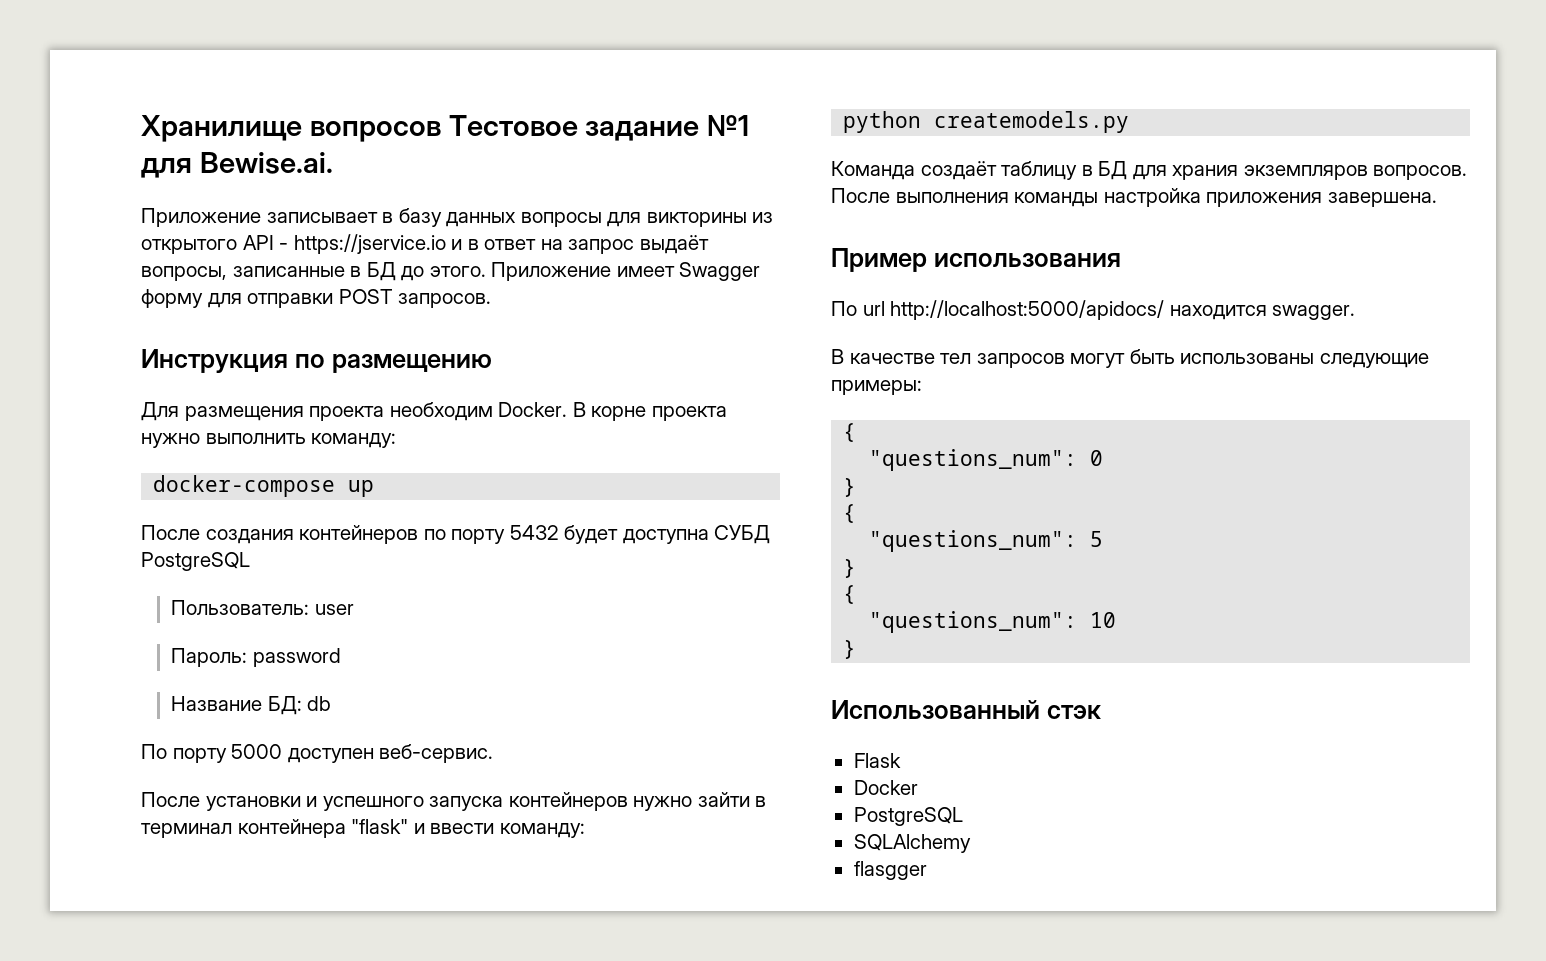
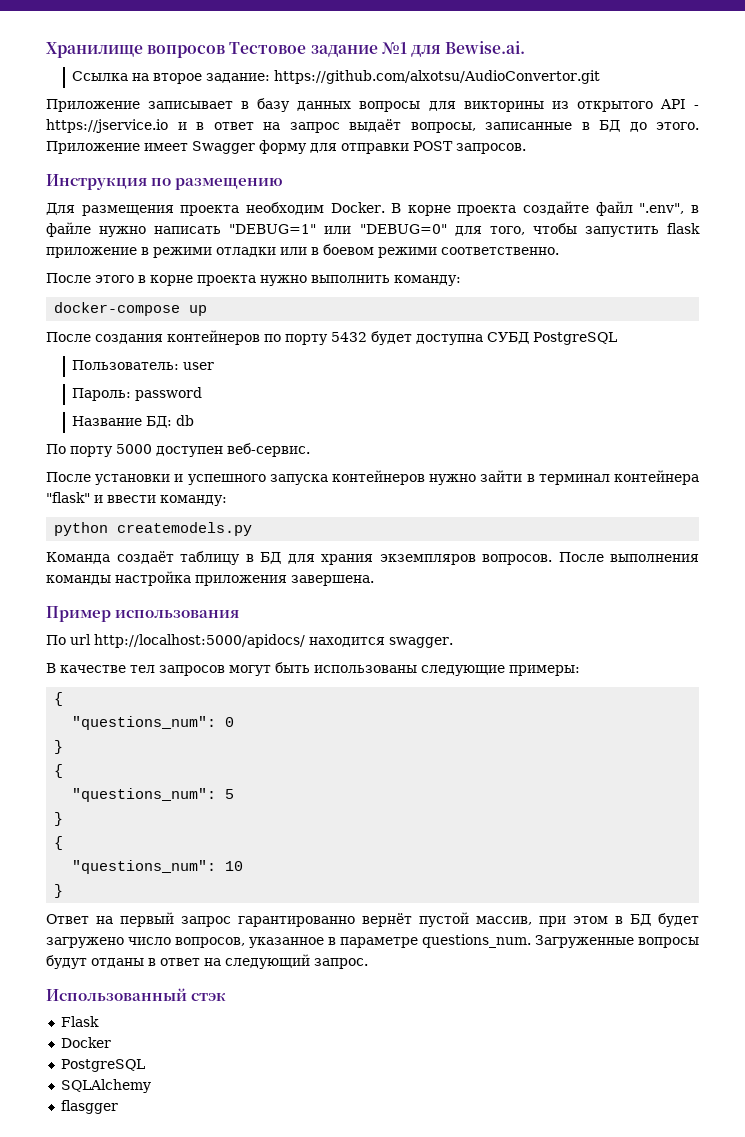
+ Ссылка на второе задание: https://github.com/alxotsu/AudioConvertor.git
- В корне проекта нужно выполнить команду:
+ В корне проекта создайте файл ".env", в файле нужно написать "DEBUG=1" или "DEBUG=0" для того, чтобы запустить flask приложение в режими отладки или в боевом режими соответственно.
+ После этого в корне проекта нужно выполнить команду:
+ Ответ на первый запрос гарантированно вернёт пустой массив, при этом в БД будет загружено число вопросов, указанное в параметре questions_num. Загруженные вопросы будут отданы в ответ на следующий запрос.

